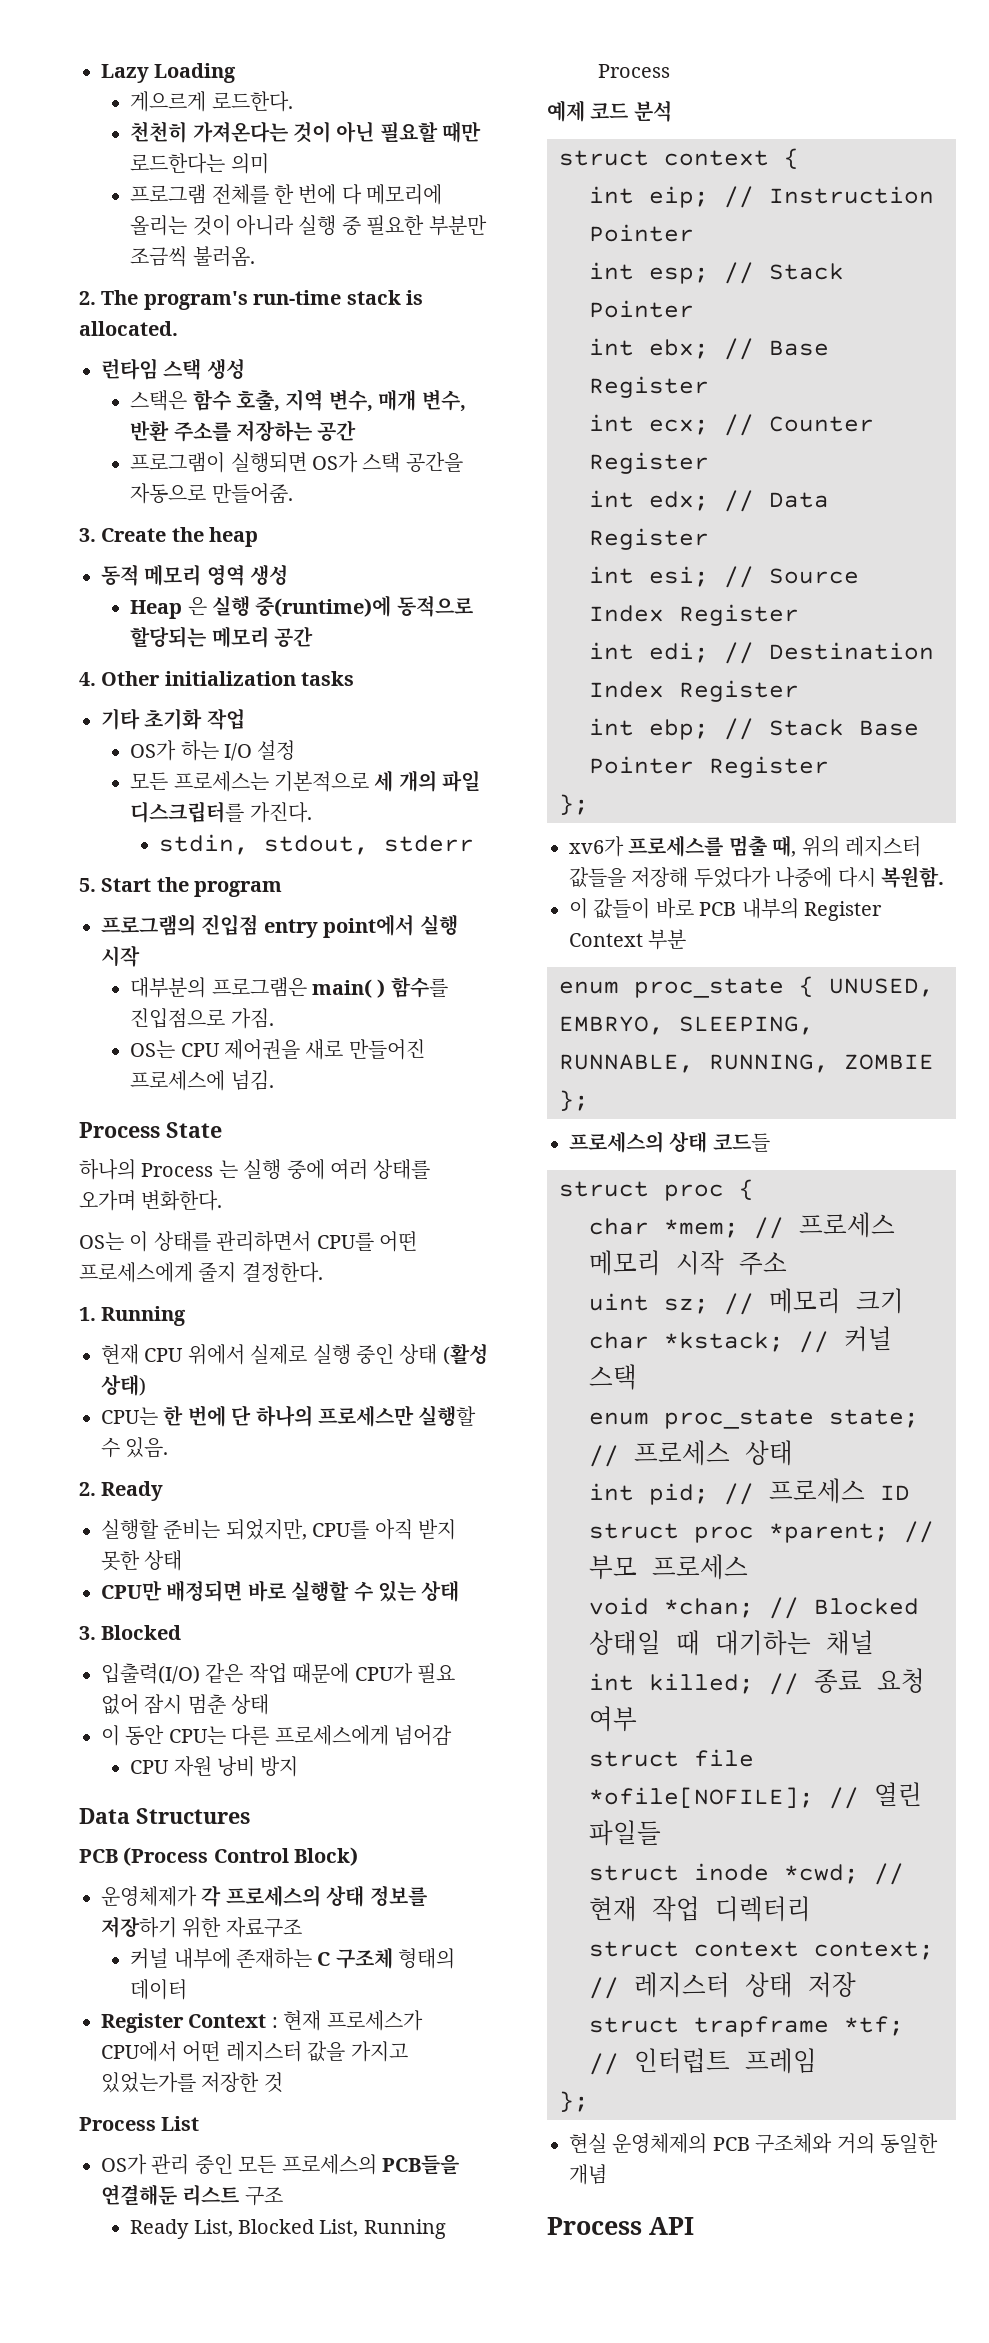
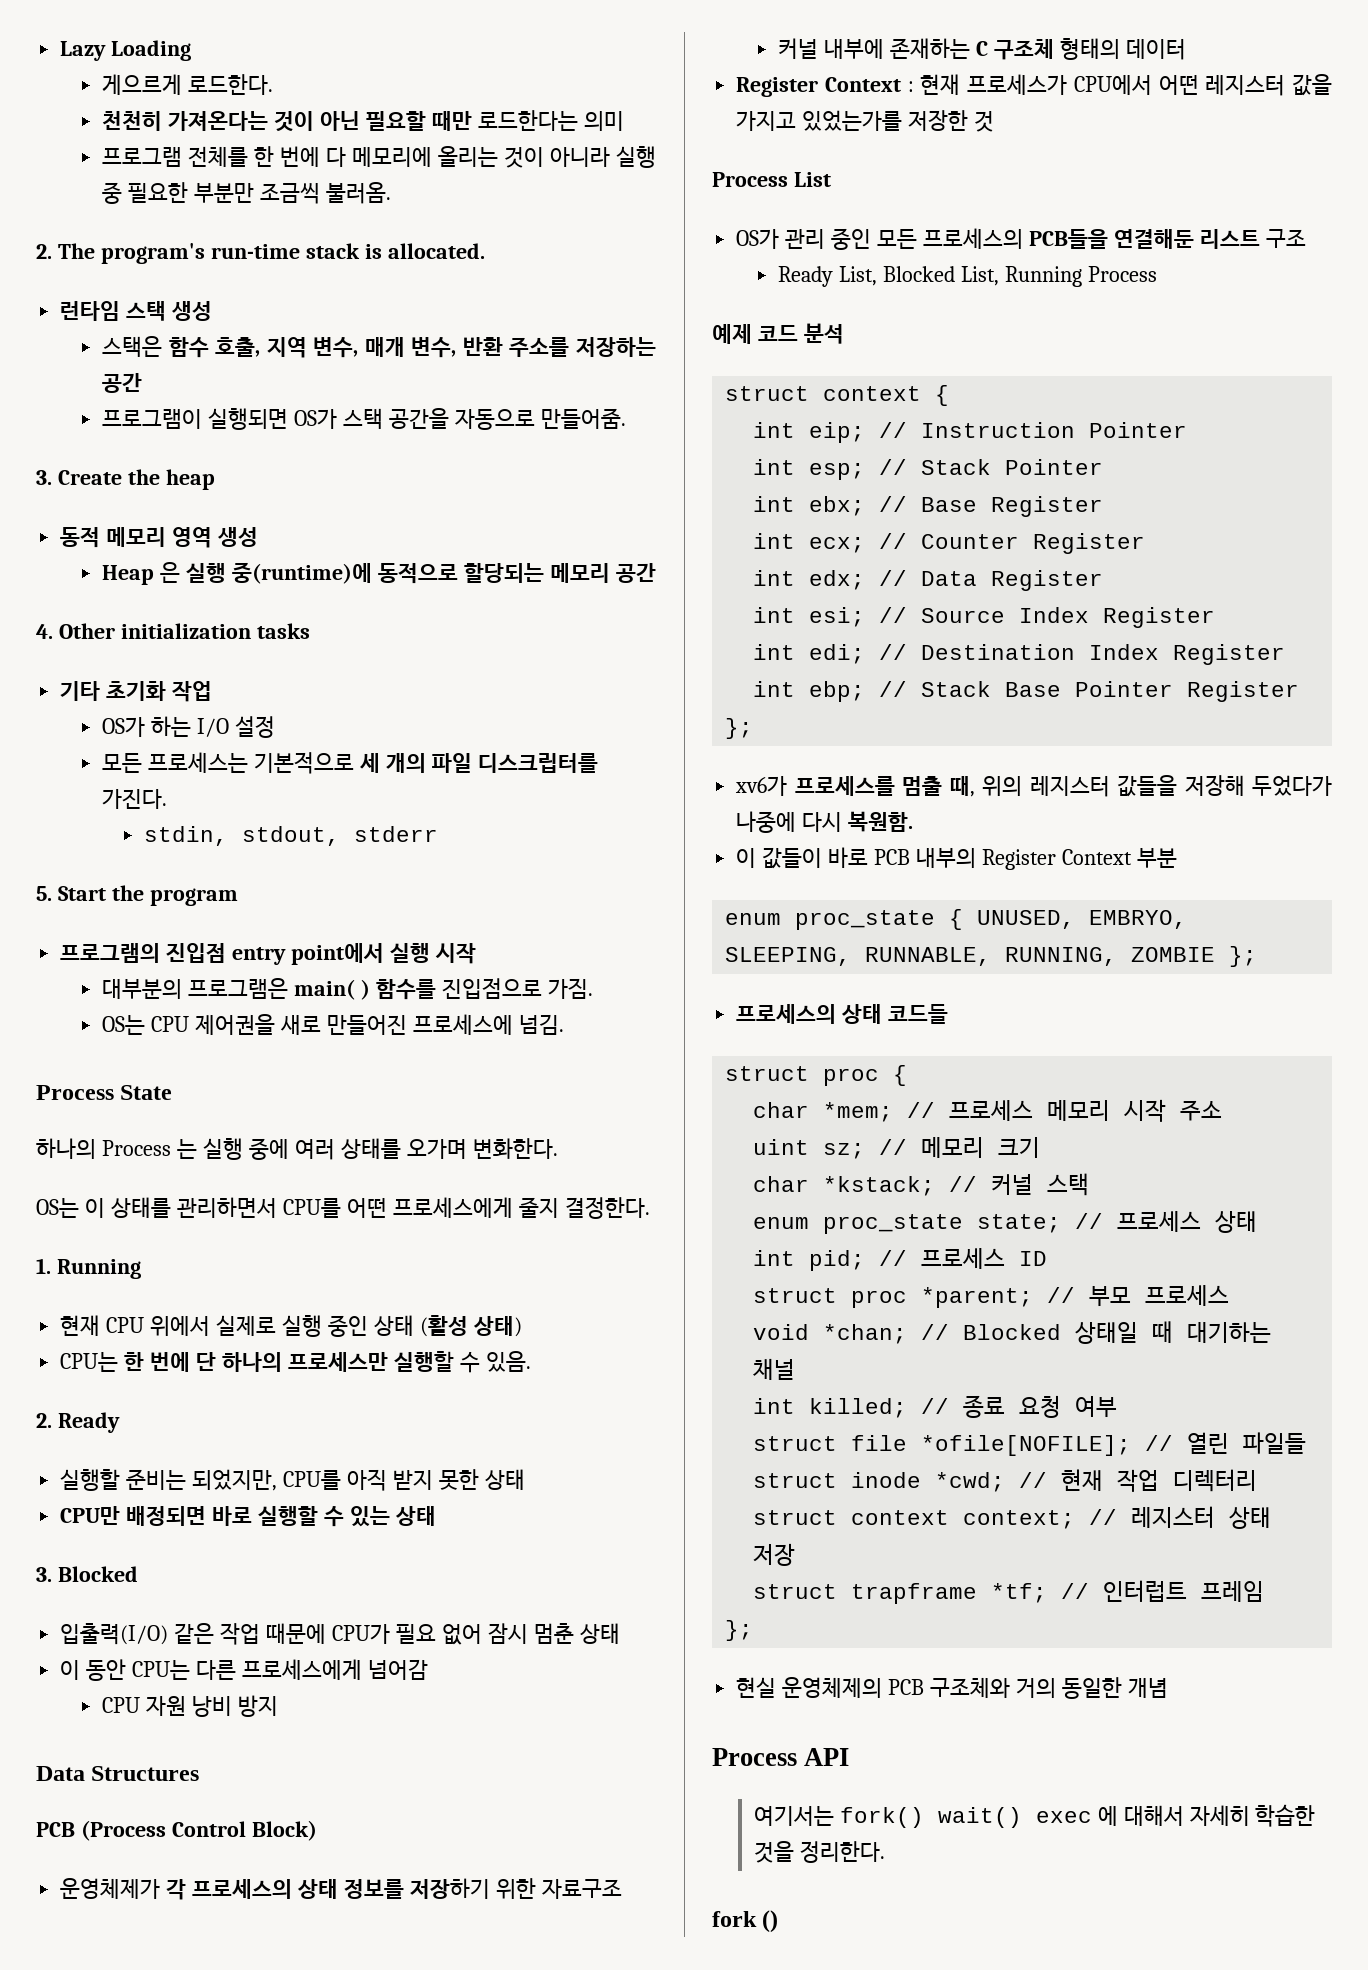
+ 여기서는 fork() wait() exec 에 대해서 자세히 학습한 것을 정리한다.
+ fork ()

